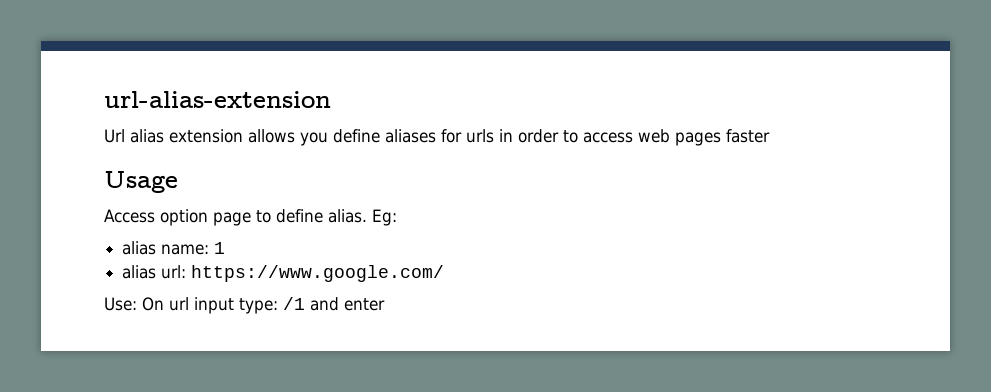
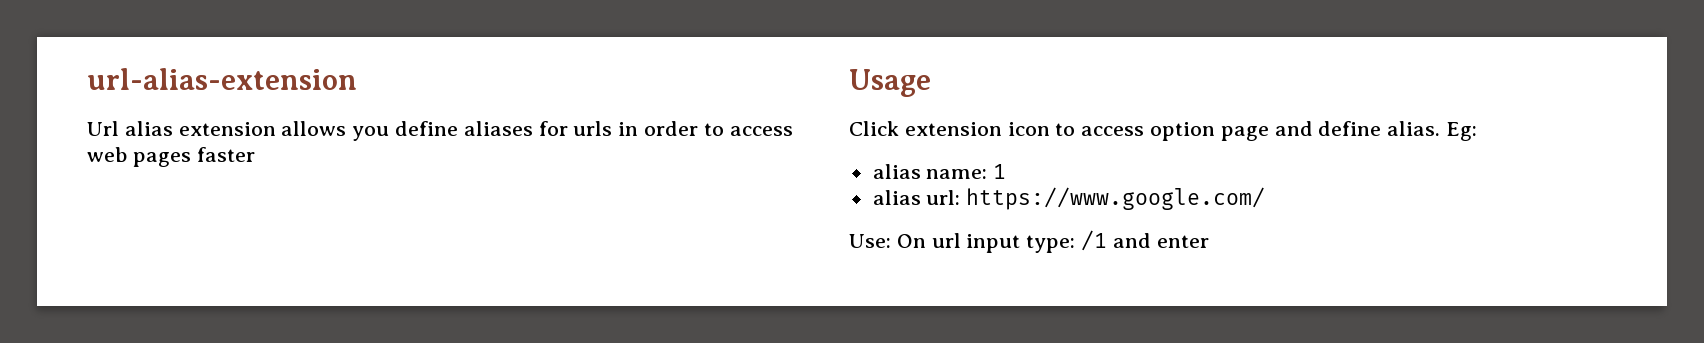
- Access option page to define alias.
+ Click extension icon to access option page and define alias.

